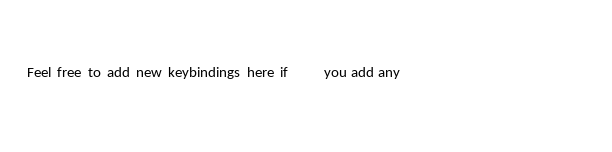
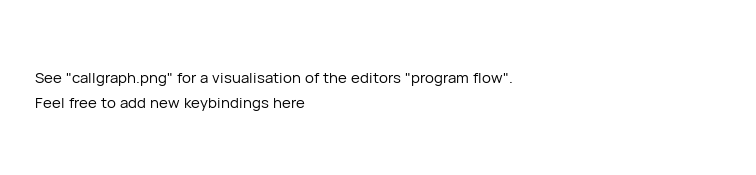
+ See "callgraph.png" for a visualisation of the editors "program flow".
- Feel free to add new keybindings here if you add any
+ Feel free to add new keybindings here

